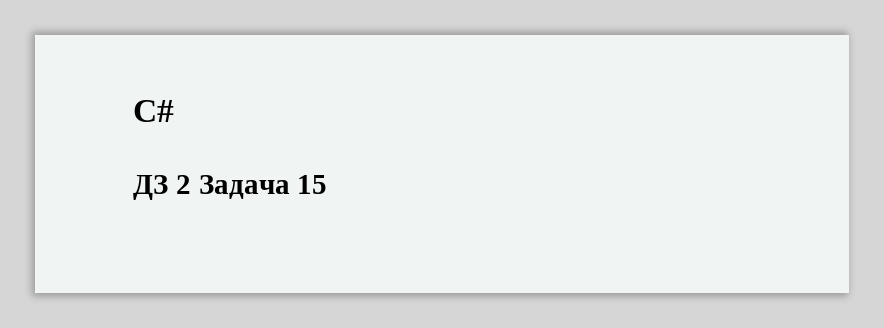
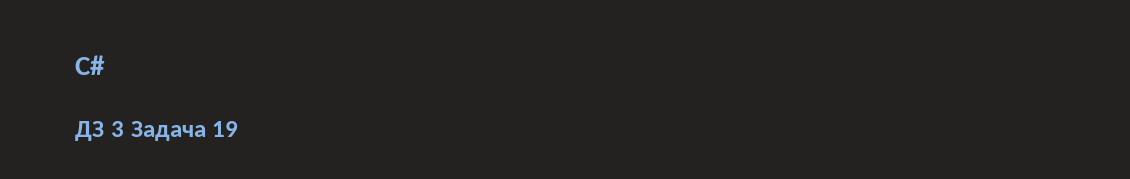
- ДЗ 2 Задача 15
+ ДЗ 3 Задача 19

